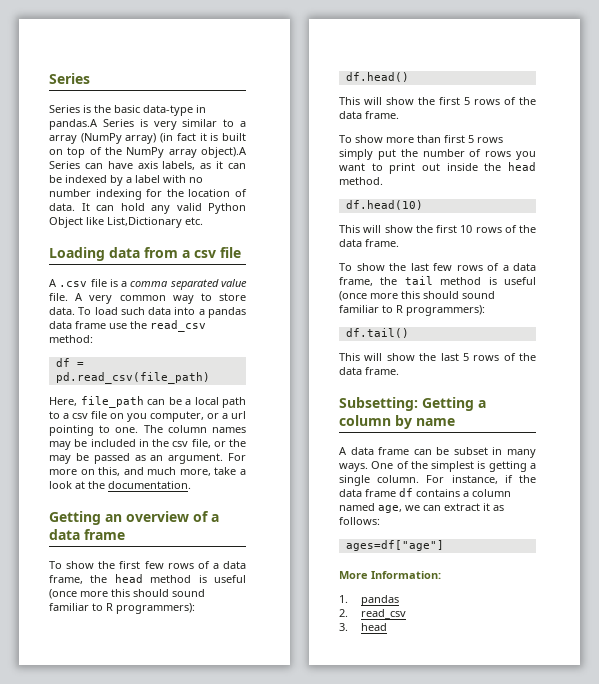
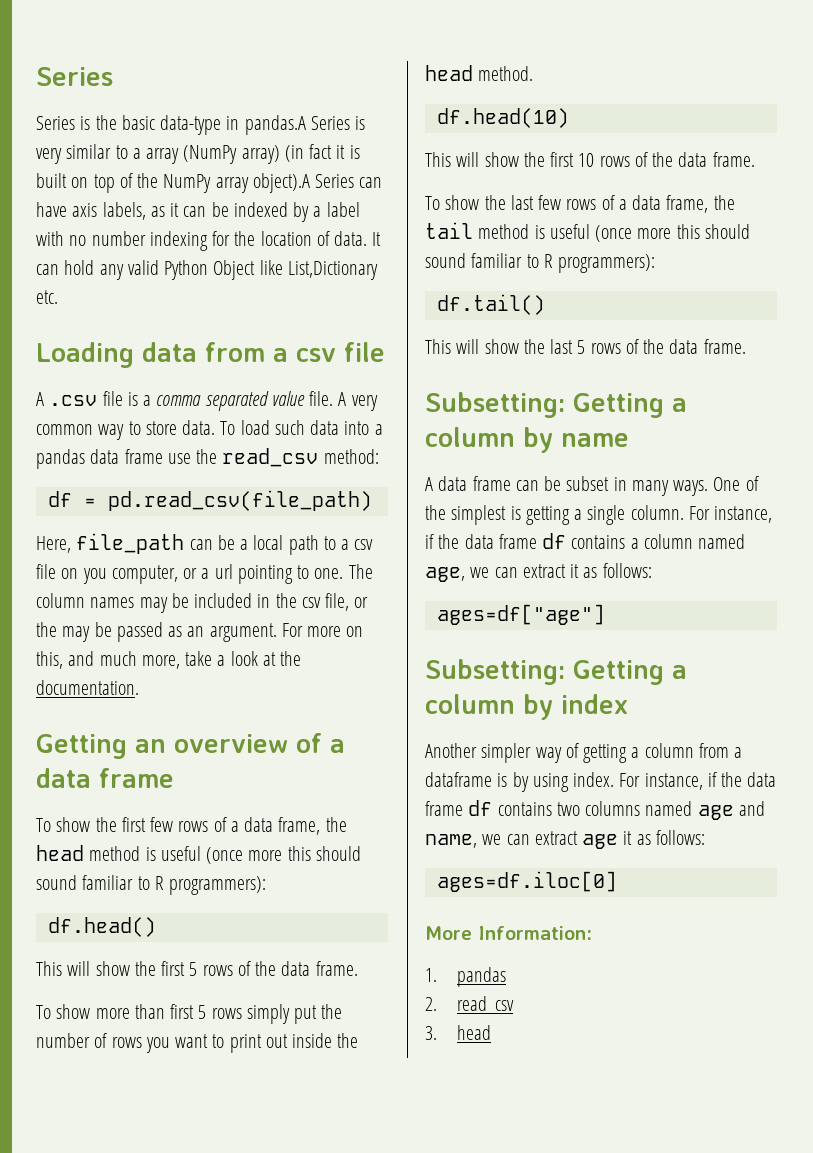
+ Subsetting: Getting a column by index
+ Another simpler way of getting a column from a dataframe is by using index. For instance, if the data frame df contains two columns named age and name, we can extract age it as follows:
+ ages=df.iloc[0]

